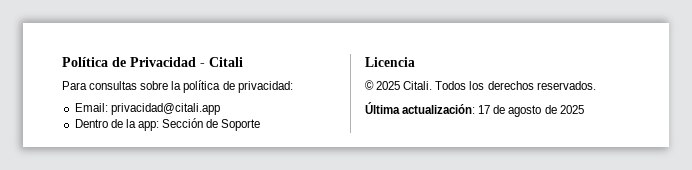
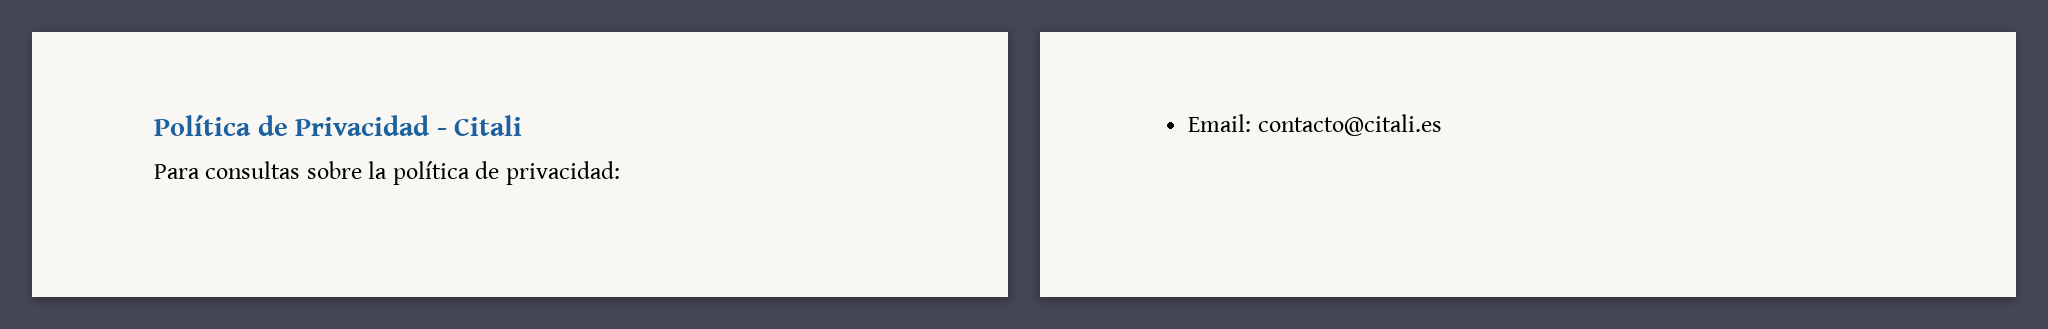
- Email: privacidad@citali.app
- Dentro de la app: Sección de Soporte
- Licencia
- © 2025 Citali. Todos los derechos reservados.
- Última actualización: 17 de agosto de 2025
+ Email: contacto@citali.es

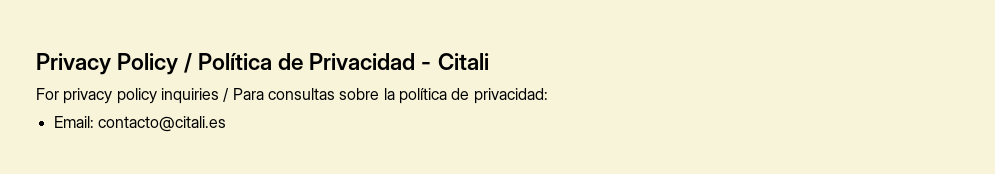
- Política de Privacidad - Citali
+ Privacy Policy / Política de Privacidad - Citali
- Para consultas sobre la política de privacidad:
+ For privacy policy inquiries / Para consultas sobre la política de privacidad:

